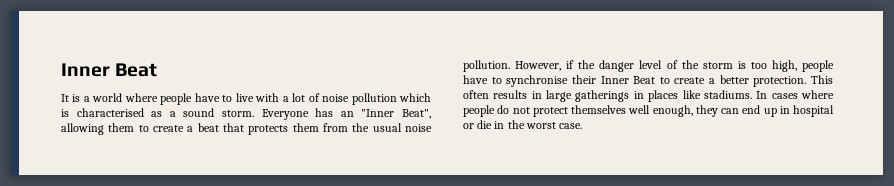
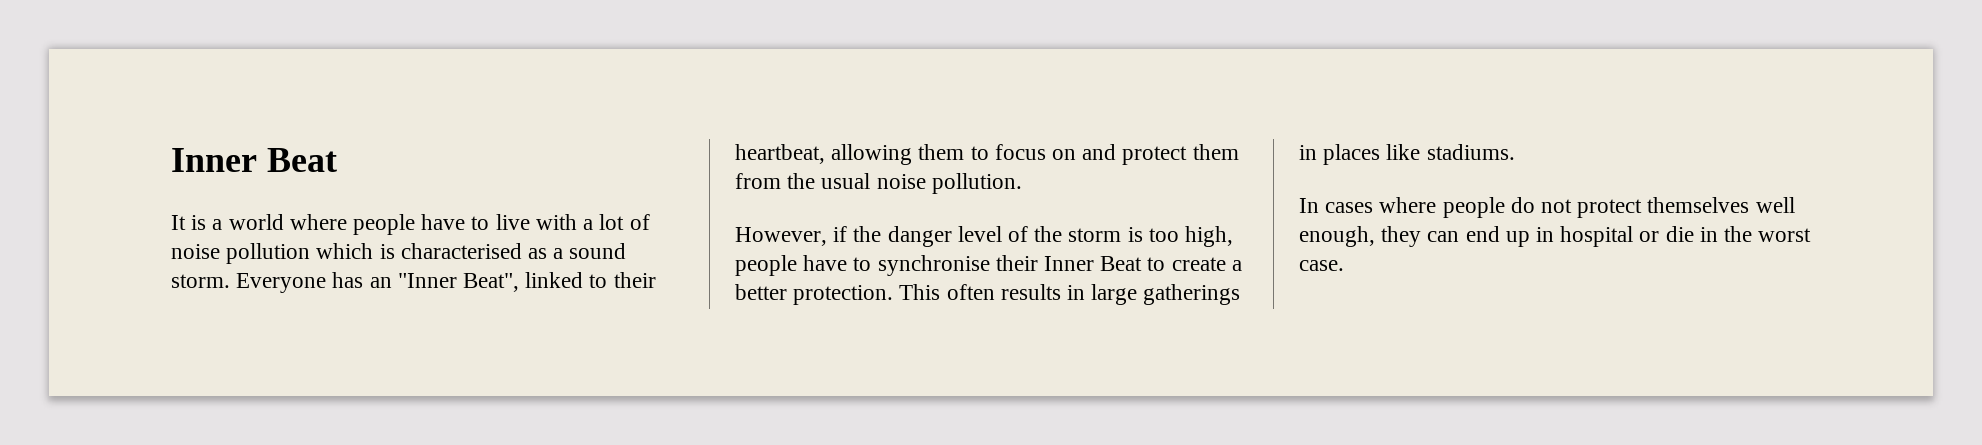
- Everyone has an "Inner Beat", allowing them to create a beat that protects them from the usual noise pollution. However, if the danger level of the storm is too high, people have to synchronise their Inner Beat to create a better protection.
+ Everyone has an "Inner Beat", linked to their heartbeat, allowing them to focus on and protect them from the usual noise pollution.
+ However, if the danger level of the storm is too high, people have to synchronise their Inner Beat to create a better protection.
- This often results in large gatherings in places like stadiums. In cases where people do not protect themselves well enough, they can end up in hospital or die in the worst case.
+ This often results in large gatherings in places like stadiums.
+ In cases where people do not protect themselves well enough, they can end up in hospital or die in the worst case.

